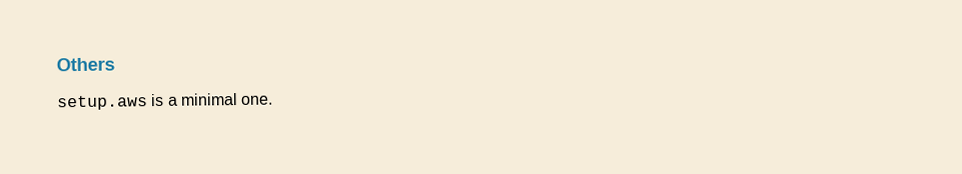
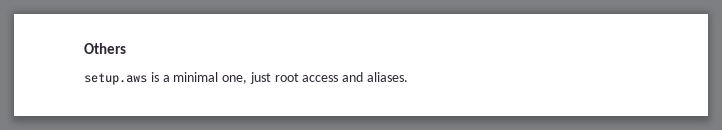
- setup.aws is a minimal one.
+ setup.aws is a minimal one, just root access and aliases.

